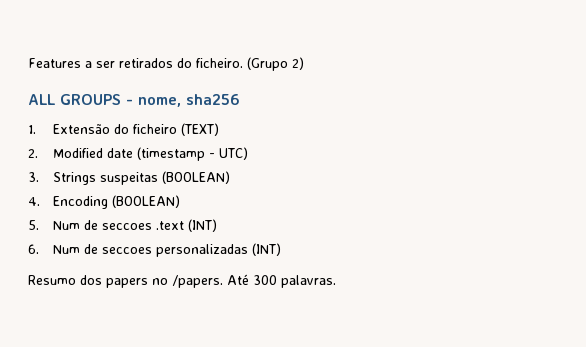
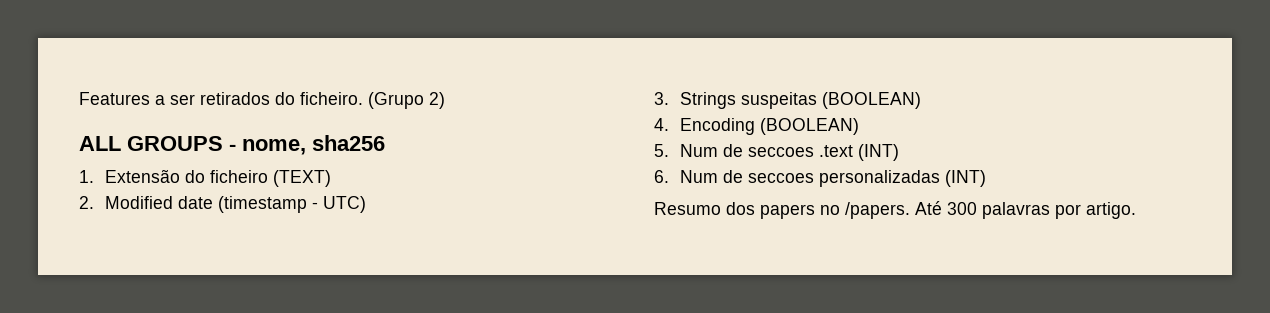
- Até 300 palavras.
+ Até 300 palavras por artigo.

